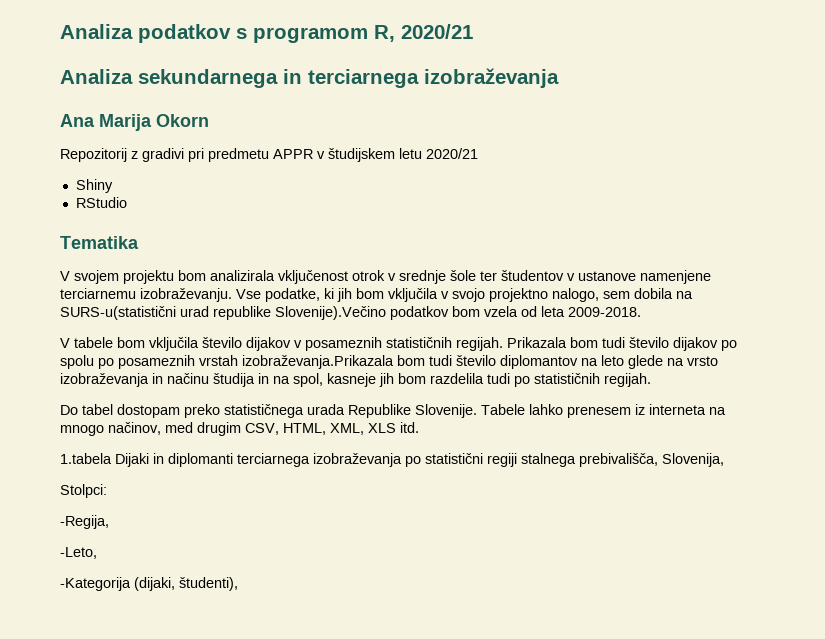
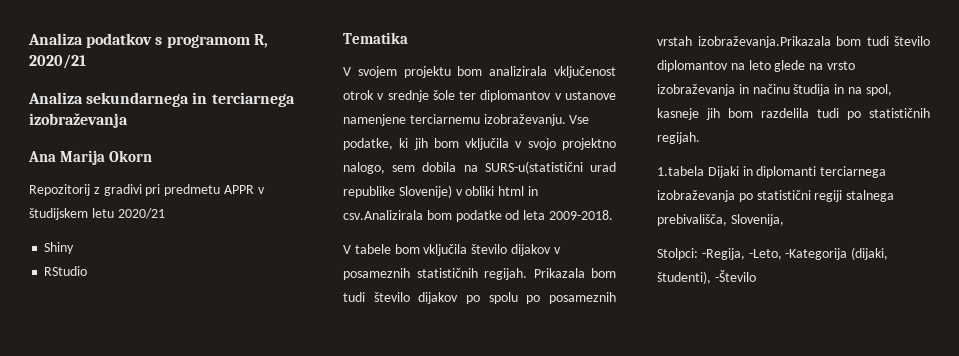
- V svojem projektu bom analizirala vključenost otrok v srednje šole ter študentov v ustanove namenjene terciarnemu izobraževanju.
+ V svojem projektu bom analizirala vključenost otrok v srednje šole ter diplomantov v ustanove namenjene terciarnemu izobraževanju.
- Vse podatke, ki jih bom vključila v svojo projektno nalogo, sem dobila na SURS-u(statistični urad republike Slovenije).Večino podatkov bom vzela od leta 2009-2018.
+ Vse podatke, ki jih bom vključila v svojo projektno nalogo, sem dobila na SURS-u(statistični urad republike Slovenije) v obliki html in csv.Analizirala bom podatke od leta 2009-2018.
- Do tabel dostopam preko statističnega urada Republike Slovenije. Tabele lahko prenesem iz interneta na mnogo načinov, med drugim CSV, HTML, XML, XLS itd.
- Stolpci:
- -Regija,
- -Leto,
- -Kategorija (dijaki, študenti),
+ Stolpci: -Regija, -Leto, -Kategorija (dijaki, študenti), -Število

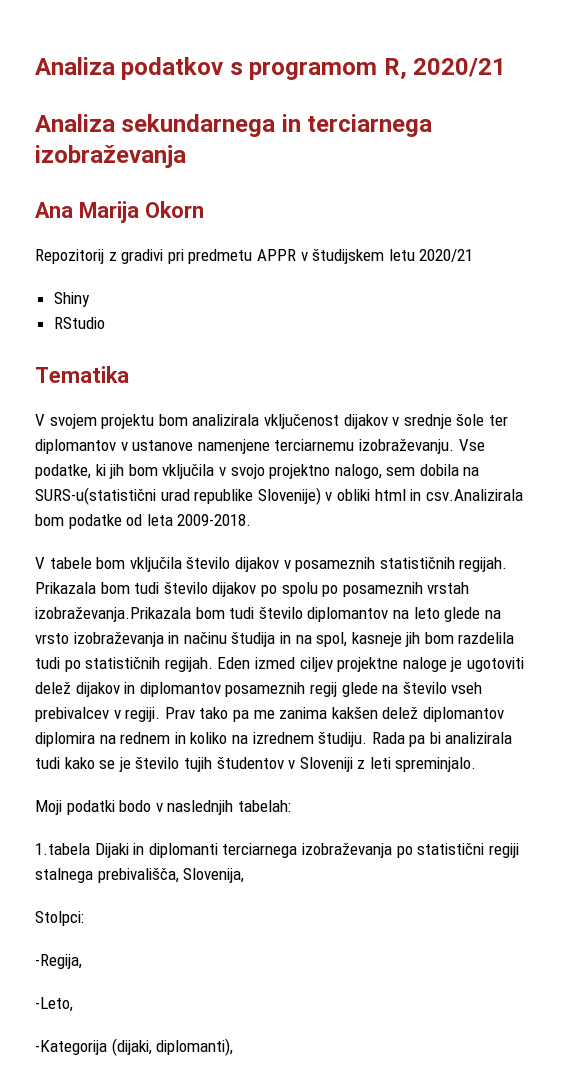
- V svojem projektu bom analizirala vključenost otrok v srednje šole ter diplomantov v ustanove namenjene terciarnemu izobraževanju.
+ V svojem projektu bom analizirala vključenost dijakov v srednje šole ter diplomantov v ustanove namenjene terciarnemu izobraževanju.
+ Eden izmed ciljev projektne naloge je ugotoviti delež dijakov in diplomantov posameznih regij glede na število vseh prebivalcev v regiji. Prav tako pa me zanima kakšen delež diplomantov diplomira na rednem in koliko na izrednem študiju. Rada pa bi analizirala tudi kako se je število tujih študentov v Sloveniji z leti spreminjalo.
+ Moji podatki bodo v naslednjih tabelah:
- Stolpci: -Regija, -Leto, -Kategorija (dijaki, študenti), -Število
+ Stolpci:
+ -Regija,
+ -Leto,
+ -Kategorija (dijaki, diplomanti),

